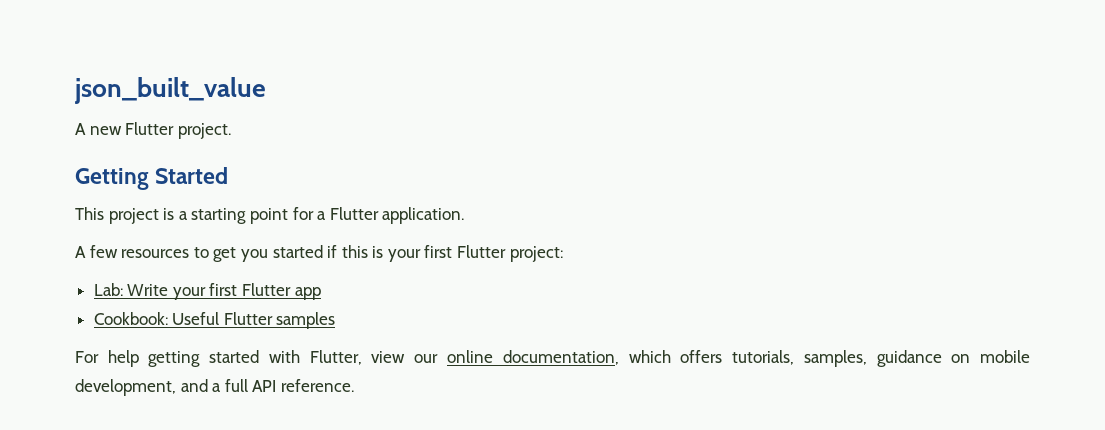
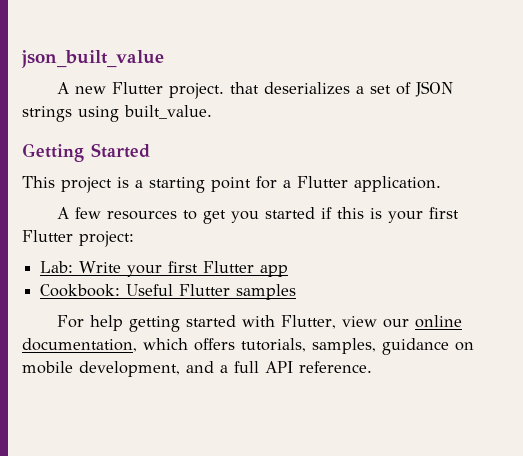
- A new Flutter project.
+ A new Flutter project. that deserializes a set of JSON strings using built_value.

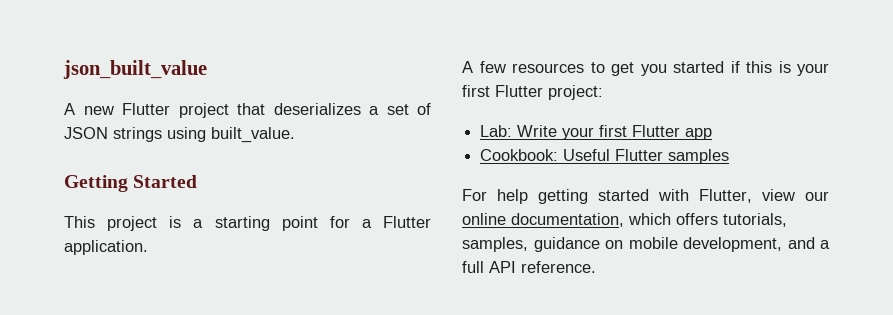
- A new Flutter project. that deserializes a set of JSON strings using built_value.
+ A new Flutter project that deserializes a set of JSON strings using built_value.

